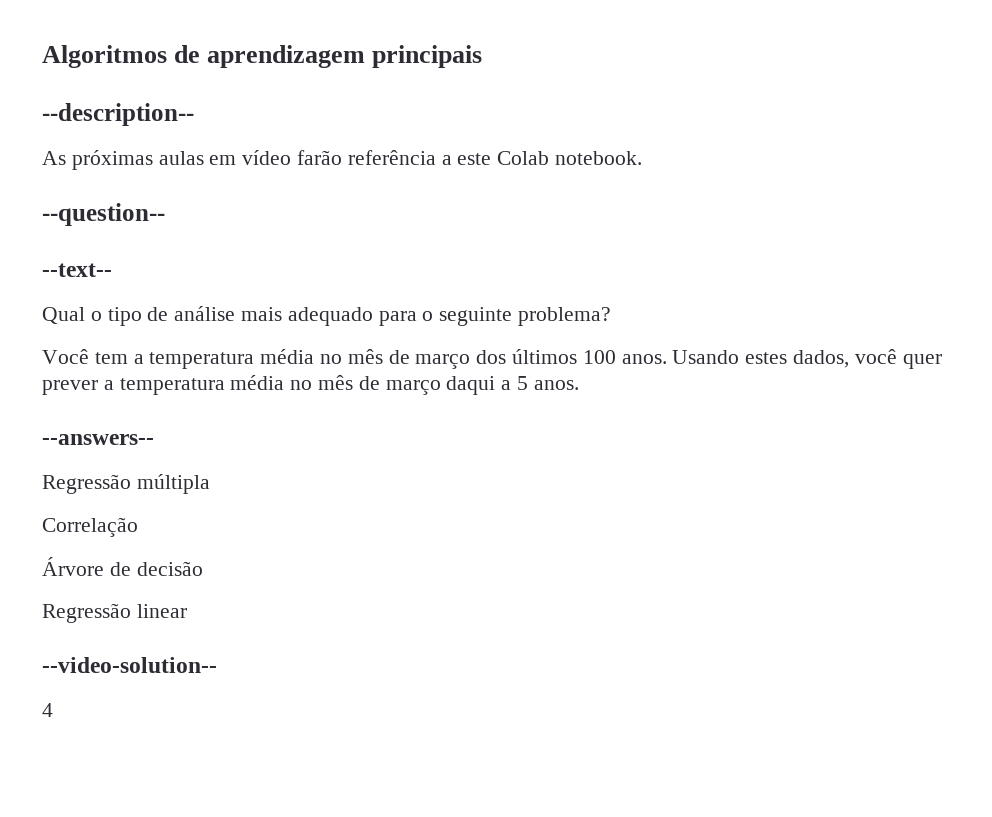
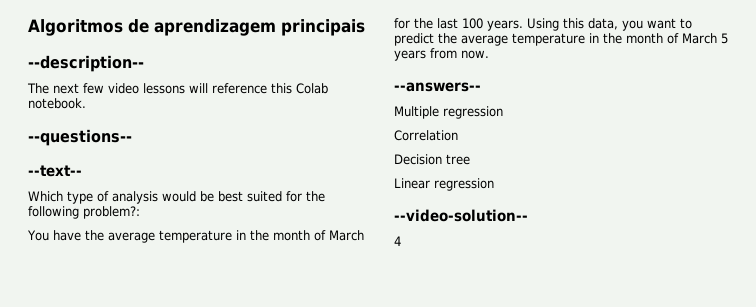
- As próximas aulas em vídeo farão referência a este Colab notebook.
+ The next few video lessons will reference this Colab notebook.
- --question--
+ --questions--
- Qual o tipo de análise mais adequado para o seguinte problema?
- Você tem a temperatura média no mês de março dos últimos 100 anos. Usando estes dados, você quer prever a temperatura média no mês de março daqui a 5 anos.
+ Which type of analysis would be best suited for the following problem?:
+ You have the average temperature in the month of March for the last 100 years. Using this data, you want to predict the average temperature in the month of March 5 years from now.
  --answers--
- Regressão múltipla
- Correlação
- Árvore de decisão
- Regressão linear
+ Multiple regression
+ Correlation
+ Decision tree
+ Linear regression

